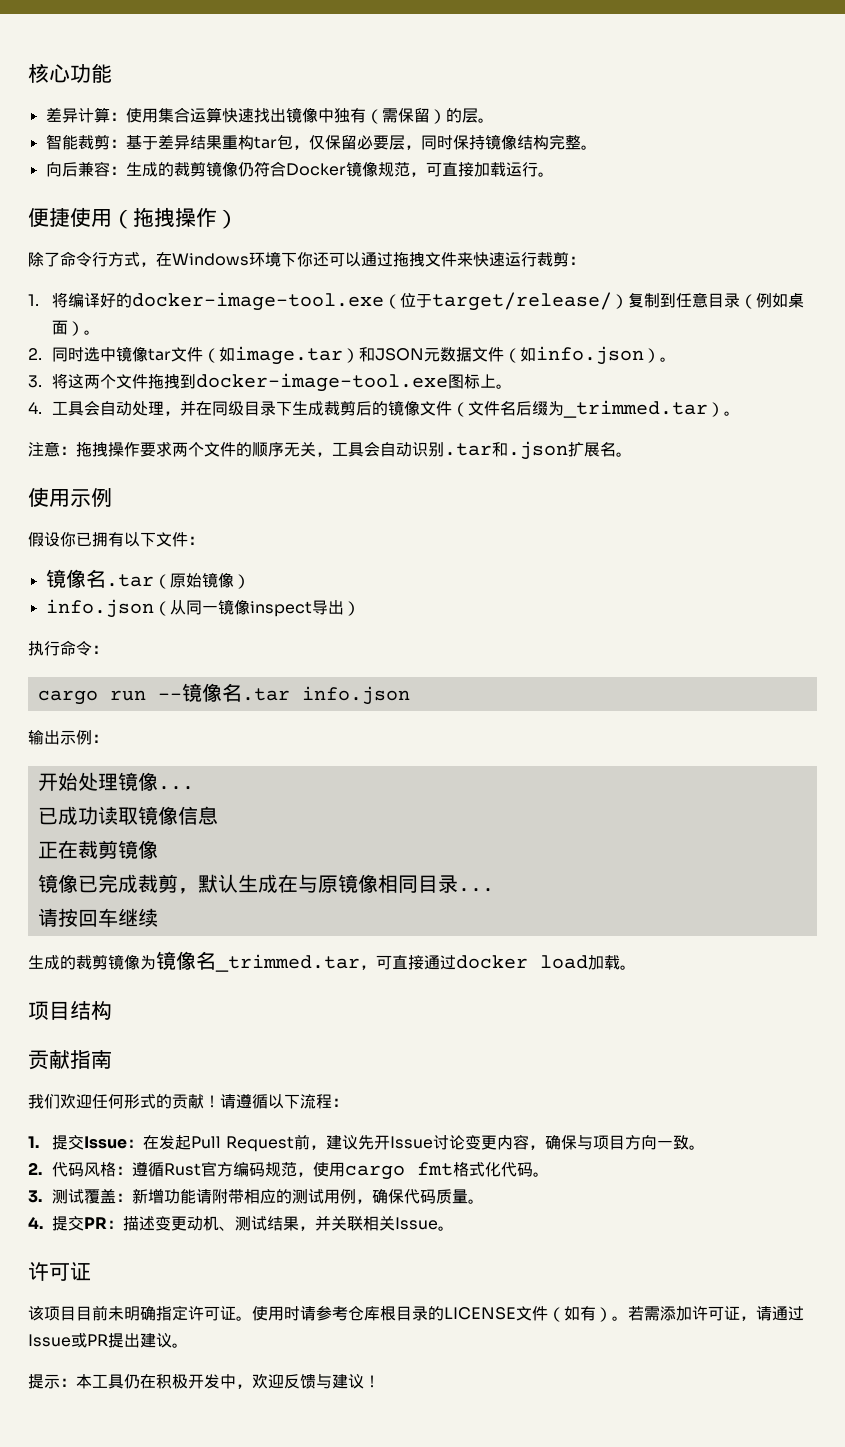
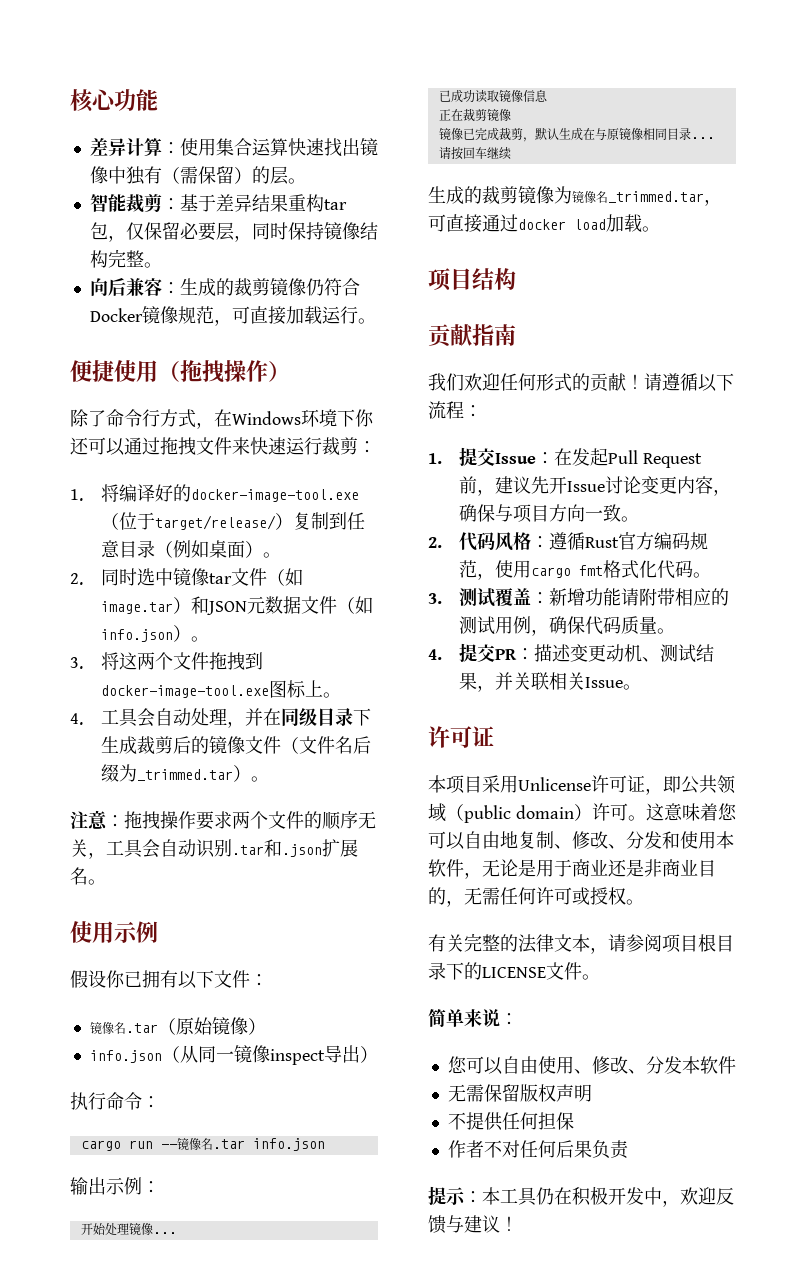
- 该项目目前未明确指定许可证。使用时请参考仓库根目录的LICENSE文件（如有）。若需添加许可证，请通过Issue或PR提出建议。
+ 本项目采用Unlicense许可证，即公共领域（public domain）许可。这意味着您可以自由地复制、修改、分发和使用本软件，无论是用于商业还是非商业目的，无需任何许可或授权。
+ 有关完整的法律文本，请参阅项目根目录下的LICENSE文件。
+ 简单来说：
+ 您可以自由使用、修改、分发本软件
+ 无需保留版权声明
+ 不提供任何担保
+ 作者不对任何后果负责

